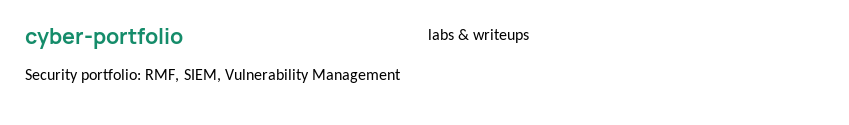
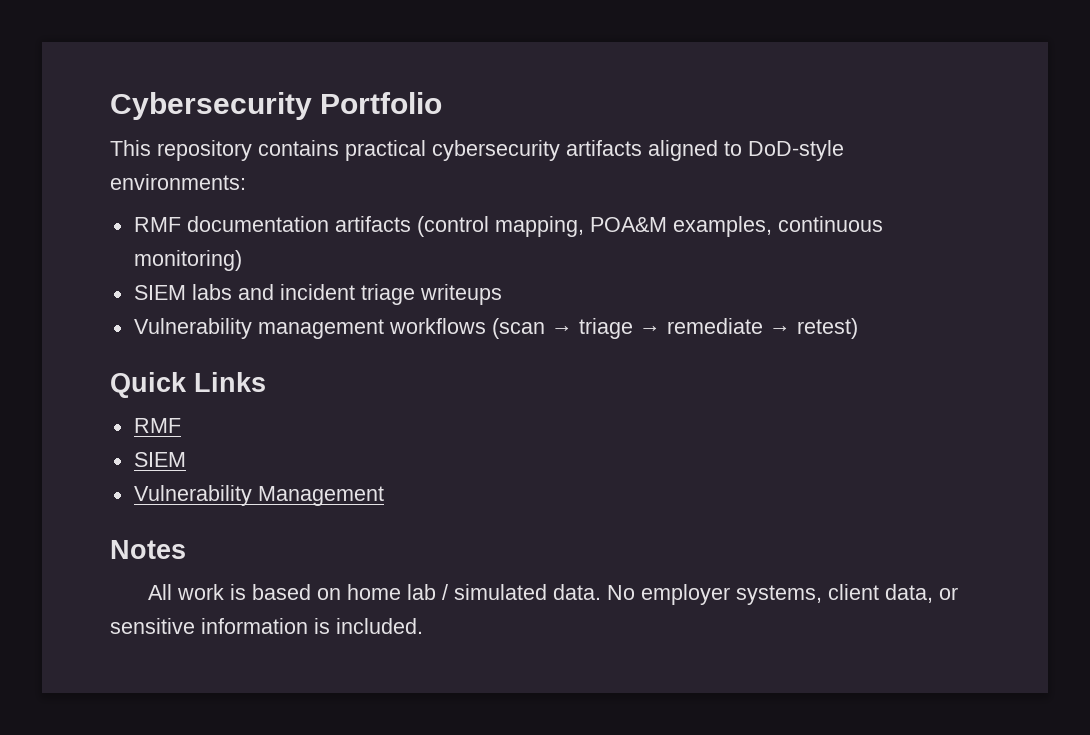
- cyber-portfolio
- Security portfolio: RMF, SIEM, Vulnerability Management labs & writeups
+ Cybersecurity Portfolio
+ This repository contains practical cybersecurity artifacts aligned to DoD-style environments:
+ RMF documentation artifacts (control mapping, POA&M examples, continuous monitoring)
+ SIEM labs and incident triage writeups
+ Vulnerability management workflows (scan → triage → remediate → retest)
+ Quick Links
+ RMF
+ SIEM
+ Vulnerability Management
+ Notes
+ All work is based on home lab / simulated data. No employer systems, client data, or sensitive information is included.

